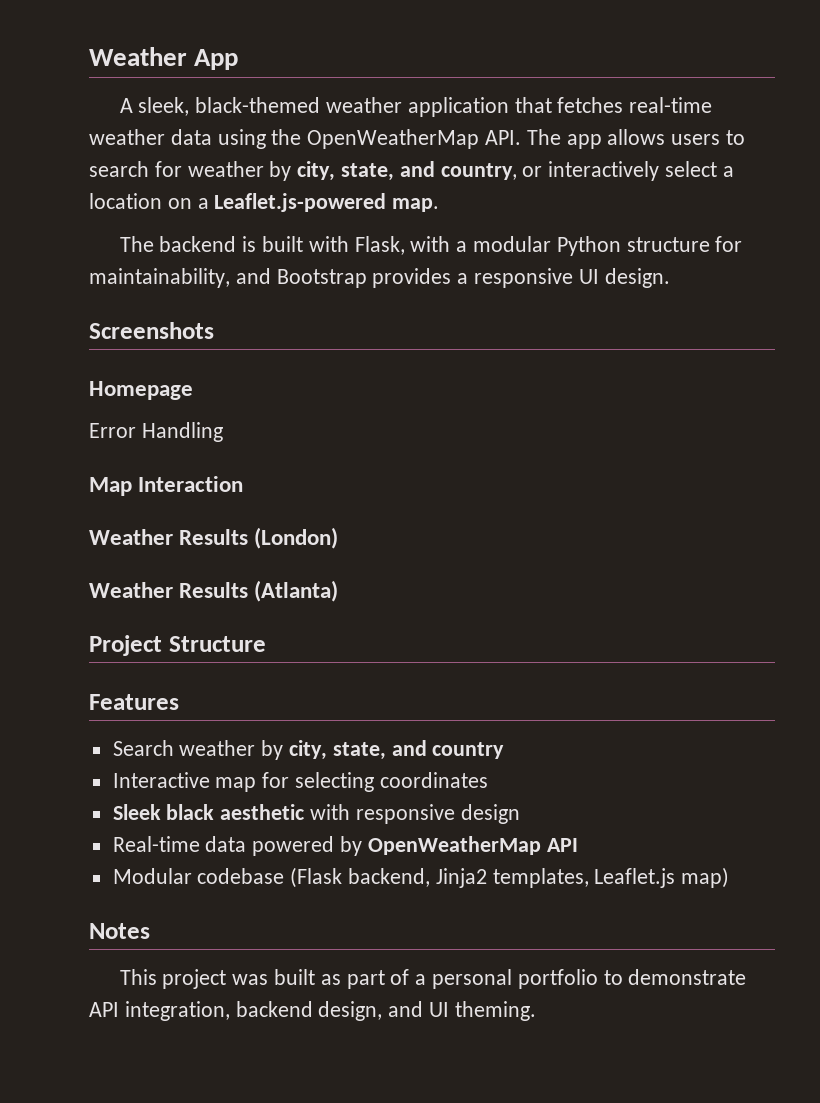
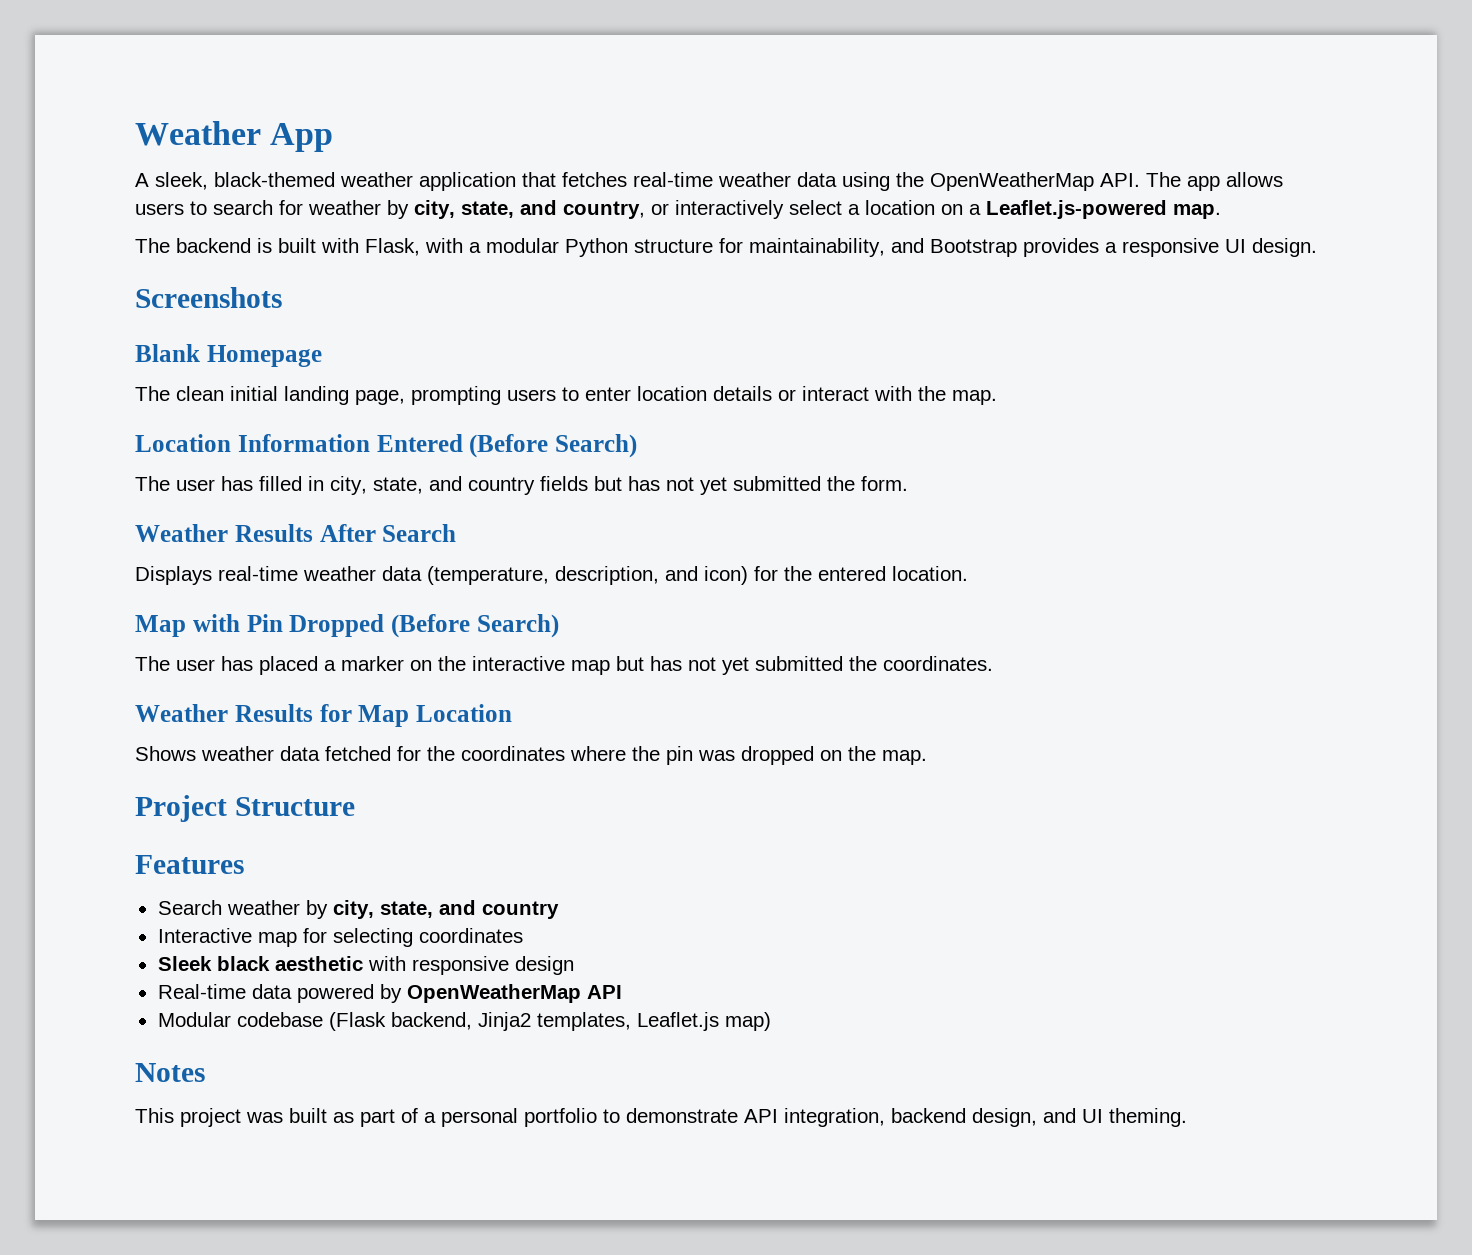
- Homepage
+ Blank Homepage
- Error Handling
- Map Interaction
- Weather Results (London)
- Weather Results (Atlanta)
+ The clean initial landing page, prompting users to enter location details or interact with the map.
+ Location Information Entered (Before Search)
+ The user has filled in city, state, and country fields but has not yet submitted the form.
+ Weather Results After Search
+ Displays real-time weather data (temperature, description, and icon) for the entered location.
+ Map with Pin Dropped (Before Search)
+ The user has placed a marker on the interactive map but has not yet submitted the coordinates.
+ Weather Results for Map Location
+ Shows weather data fetched for the coordinates where the pin was dropped on the map.

